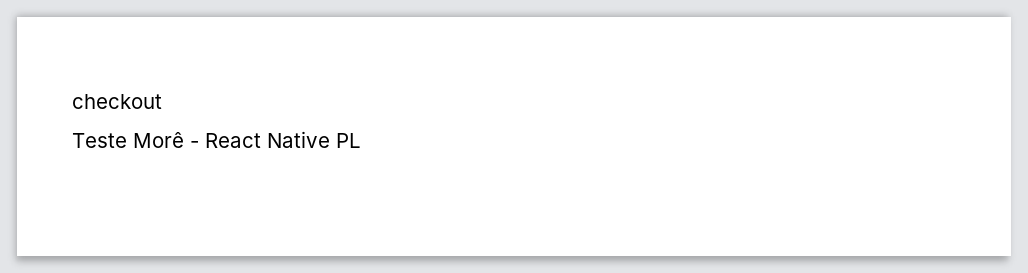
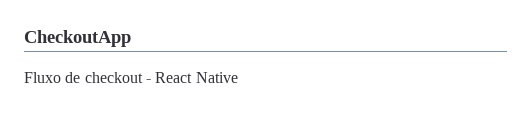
- checkout
- Teste Morê - React Native PL
+ CheckoutApp
+ Fluxo de checkout - React Native

